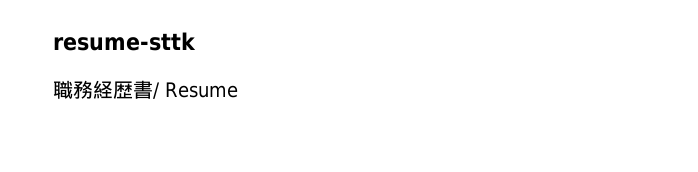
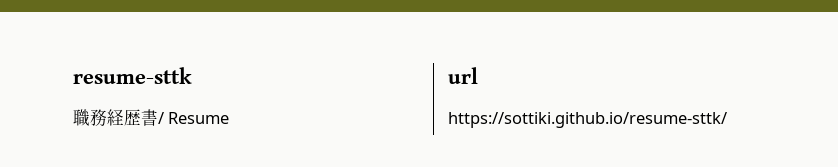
+ url
+ https://sottiki.github.io/resume-sttk/

